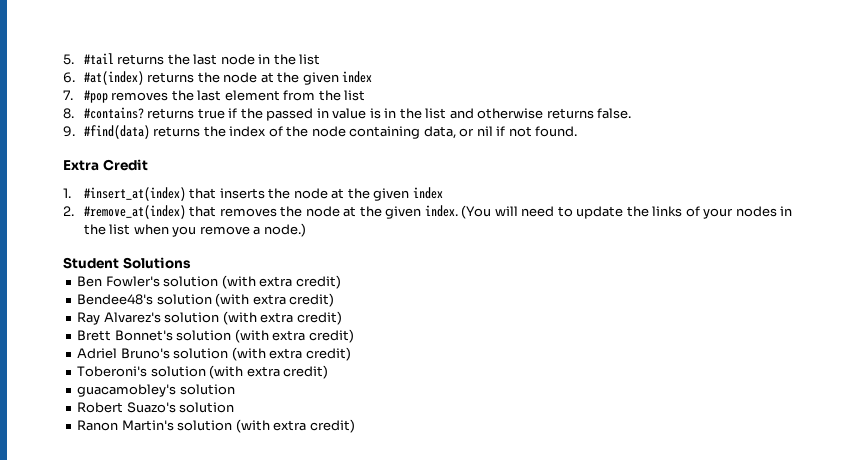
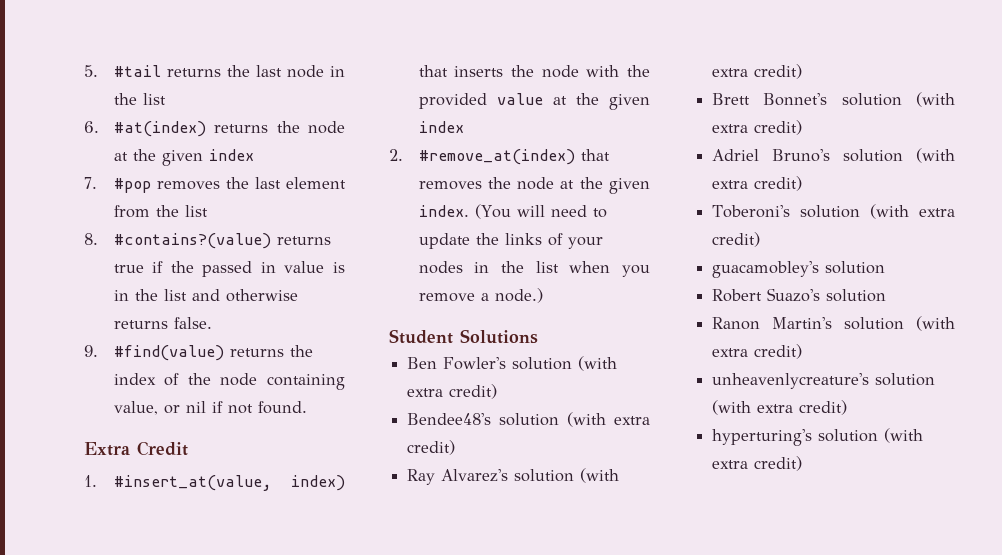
- 8. #contains? returns true if the passed in value is in the list and otherwise returns false.
+ 8. #contains?(value) returns true if the passed in value is in the list and otherwise returns false.
- 9. #find(data) returns the index of the node containing data, or nil if not found.
+ 9. #find(value) returns the index of the node containing value, or nil if not found.
- 1. #insert_at(index) that inserts the node at the given index
+ 1. #insert_at(value, index) that inserts the node with the provided value at the given index
+ unheavenlycreature's solution (with extra credit)
+ hyperturing's solution (with extra credit)

